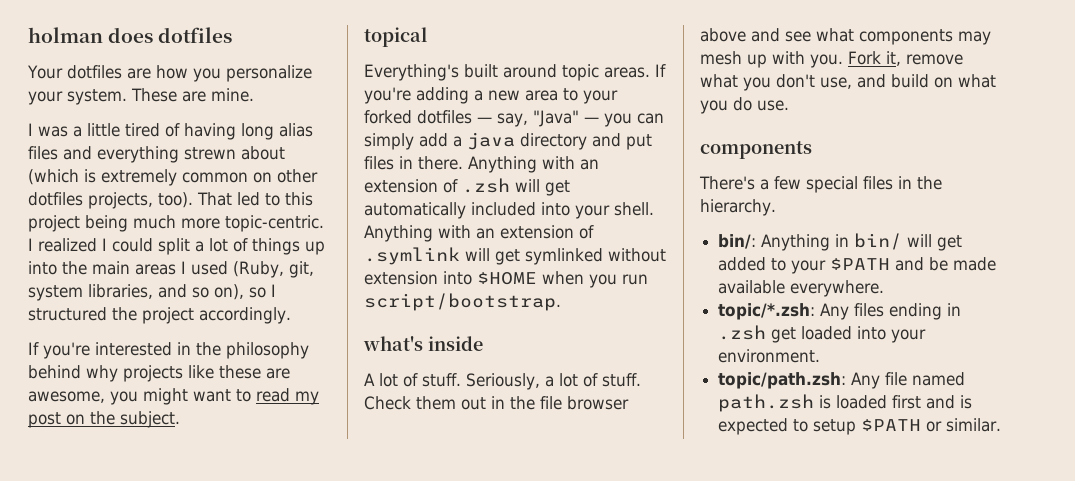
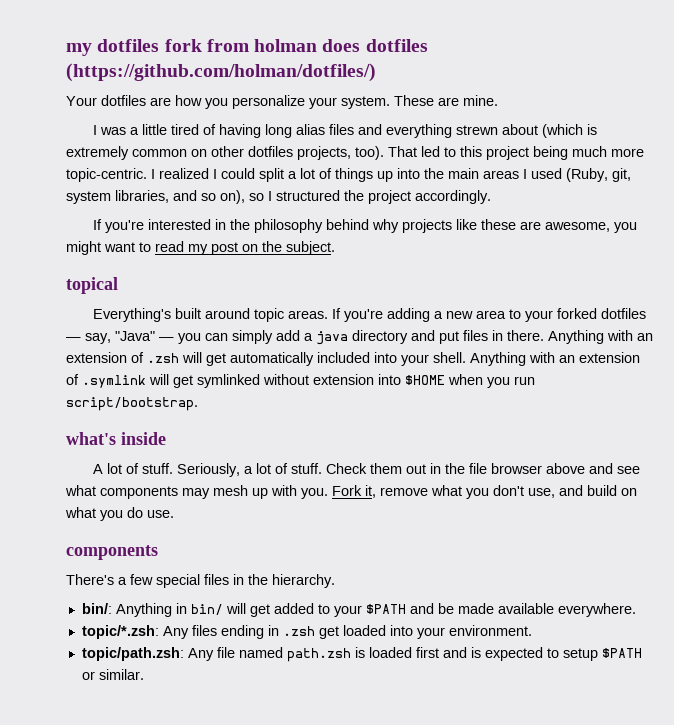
- holman does dotfiles
+ my dotfiles fork from holman does dotfiles (https://github.com/holman/dotfiles/)

